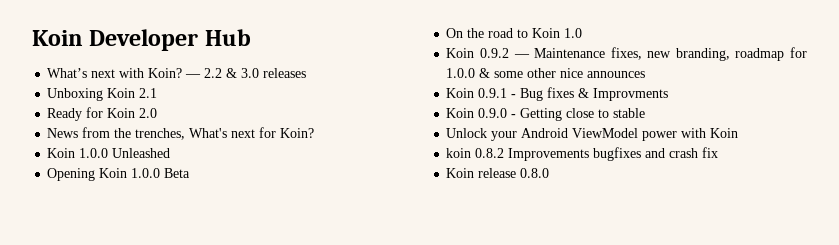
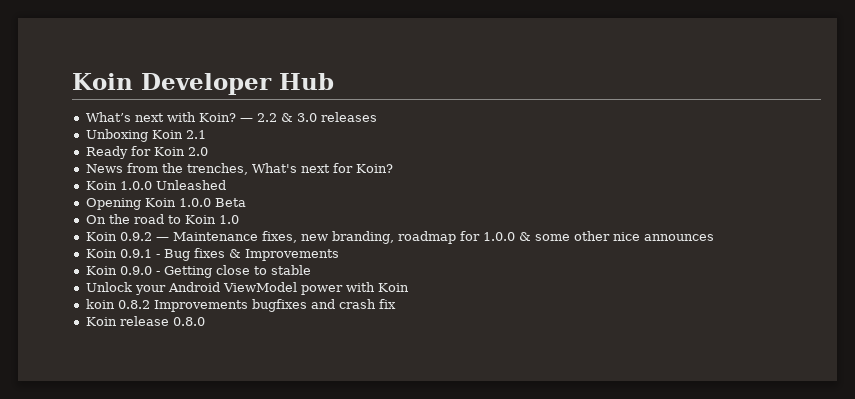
- Koin 0.9.1 - Bug fixes & Improvments
+ Koin 0.9.1 - Bug fixes & Improvements

